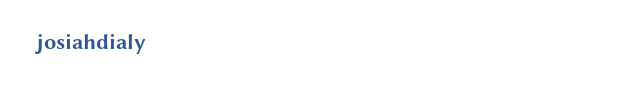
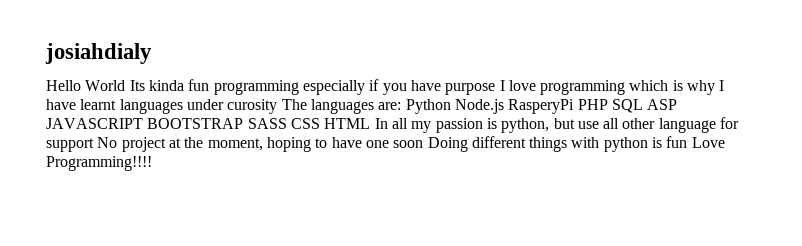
+ Hello World Its kinda fun programming especially if you have purpose I love programming which is why I have learnt languages under curosity The languages are: Python Node.js RasperyPi PHP SQL ASP JAVASCRIPT BOOTSTRAP SASS CSS HTML In all my passion is python, but use all other language for support No project at the moment, hoping to have one soon Doing different things with python is fun Love Programming!!!!

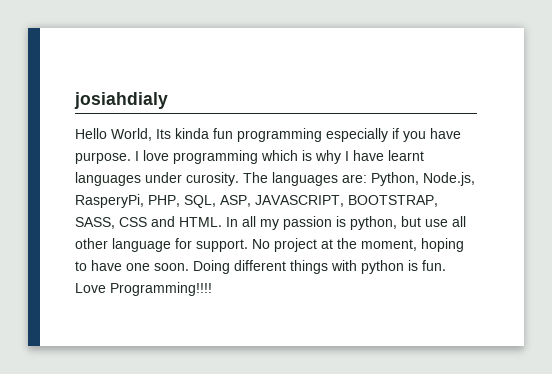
- Hello World Its kinda fun programming especially if you have purpose I love programming which is why I have learnt languages under curosity The languages are: Python Node.js RasperyPi PHP SQL ASP JAVASCRIPT BOOTSTRAP SASS CSS HTML In all my passion is python, but use all other language for support No project at the moment, hoping to have one soon Doing different things with python is fun Love Programming!!!!
+ Hello World, Its kinda fun programming especially if you have purpose. I love programming which is why I have learnt languages under curosity. The languages are: Python, Node.js, RasperyPi, PHP, SQL, ASP, JAVASCRIPT, BOOTSTRAP, SASS, CSS and HTML. In all my passion is python, but use all other language for support. No project at the moment, hoping to have one soon. Doing different things with python is fun. Love Programming!!!!

